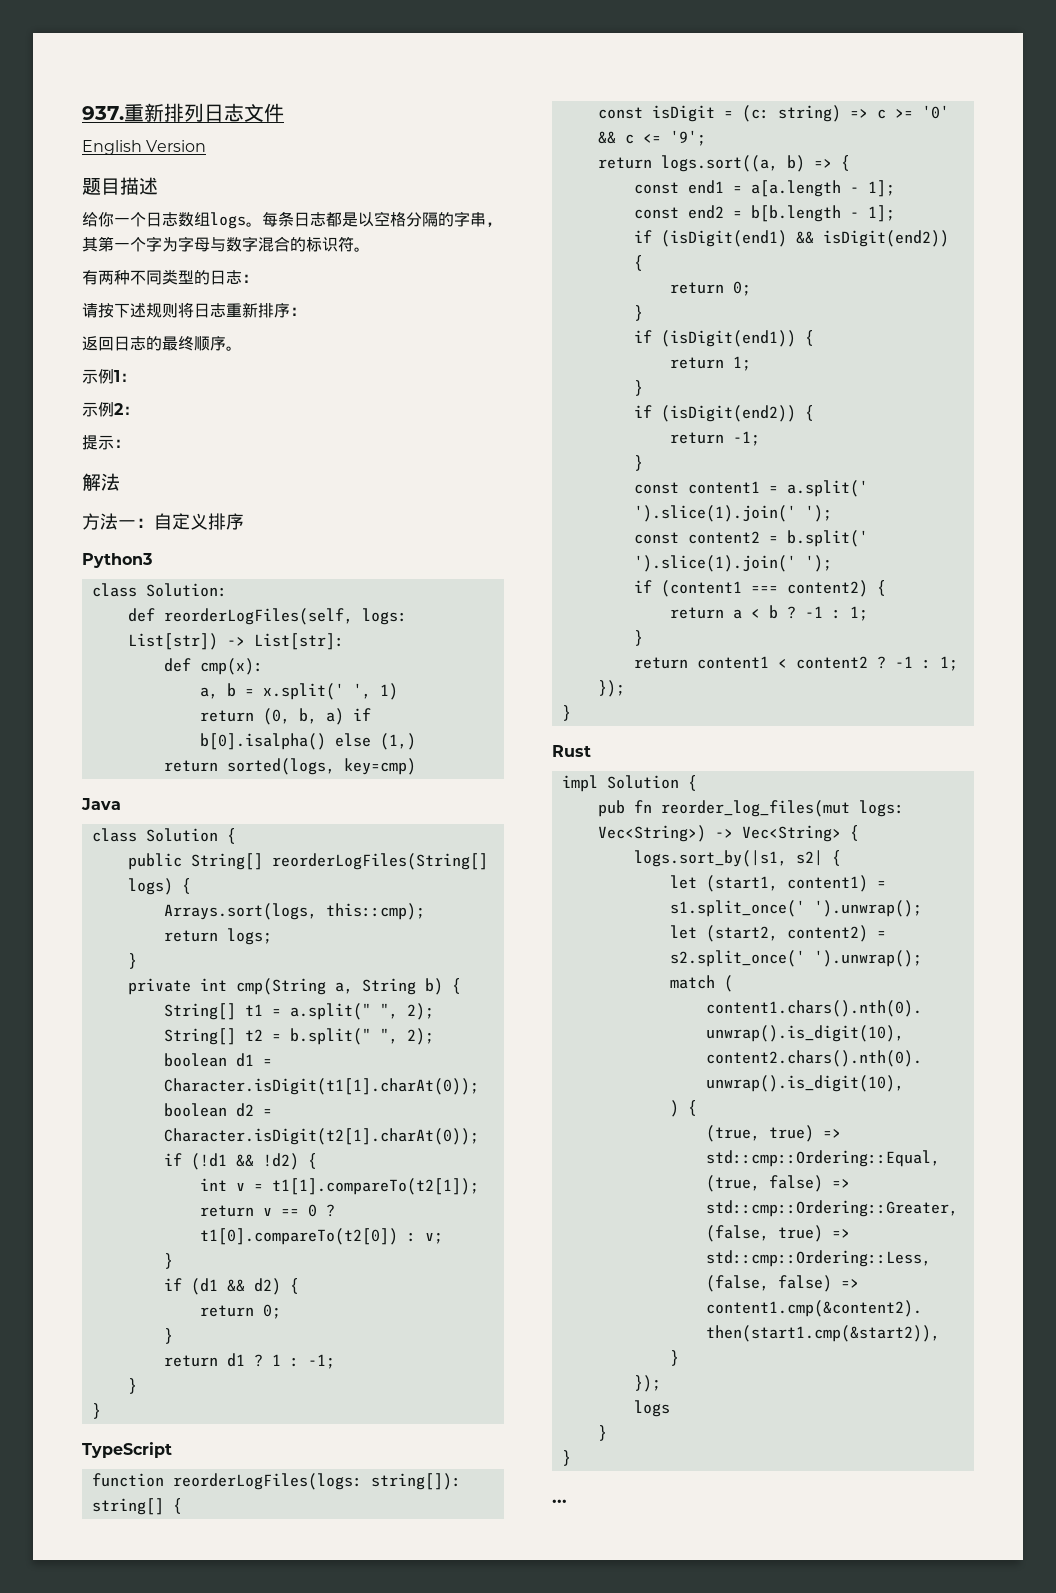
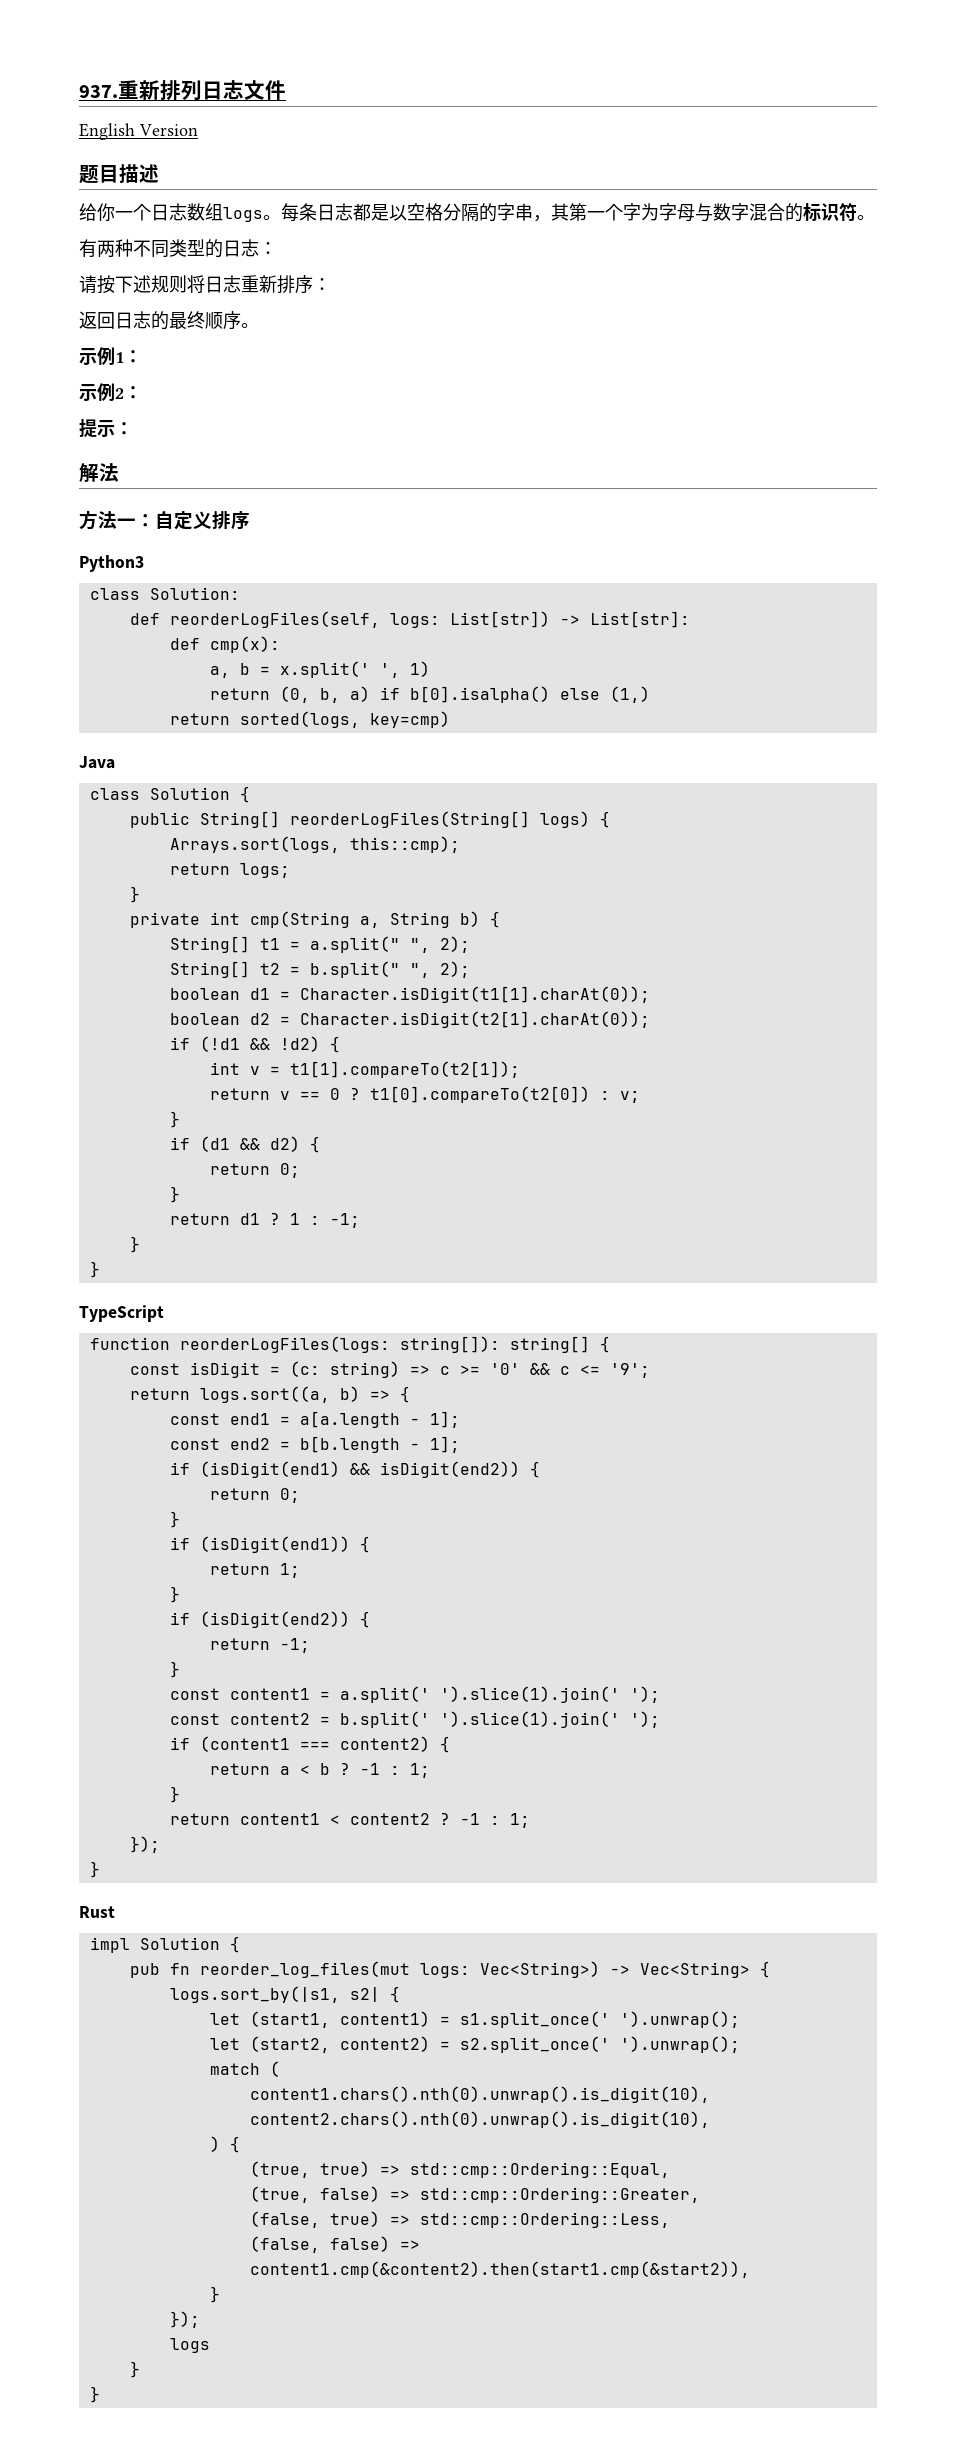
- ...

